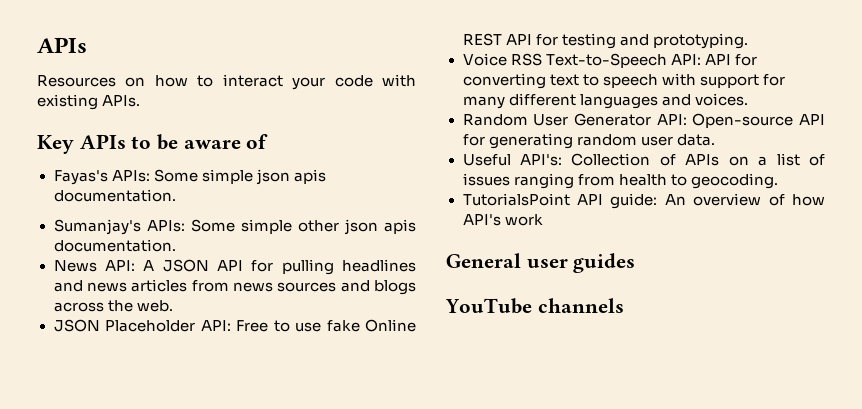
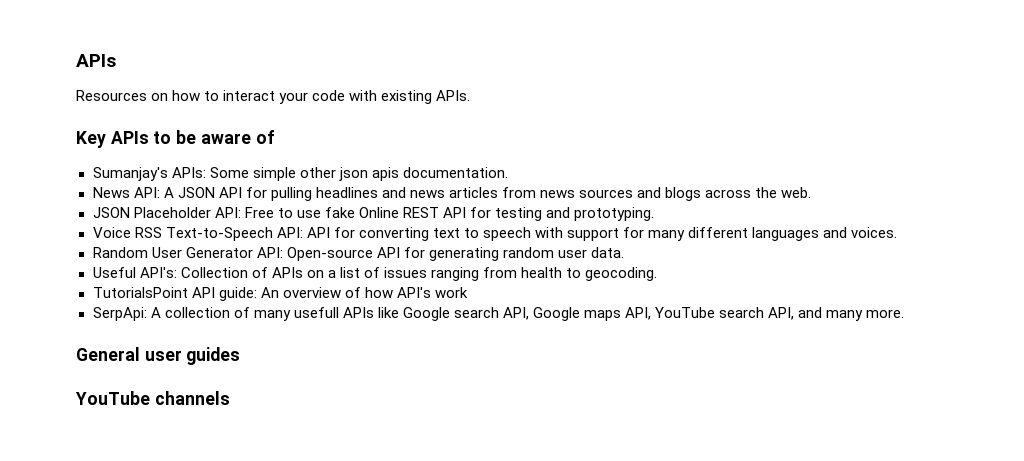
- Fayas's APIs: Some simple json apis documentation.
+ SerpApi: A collection of many usefull APIs like Google search API, Google maps API, YouTube search API, and many more.

